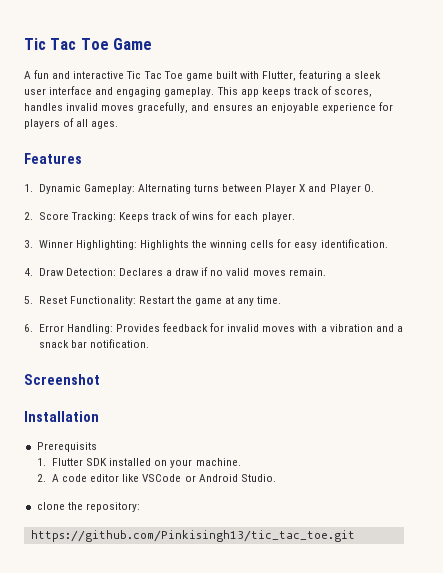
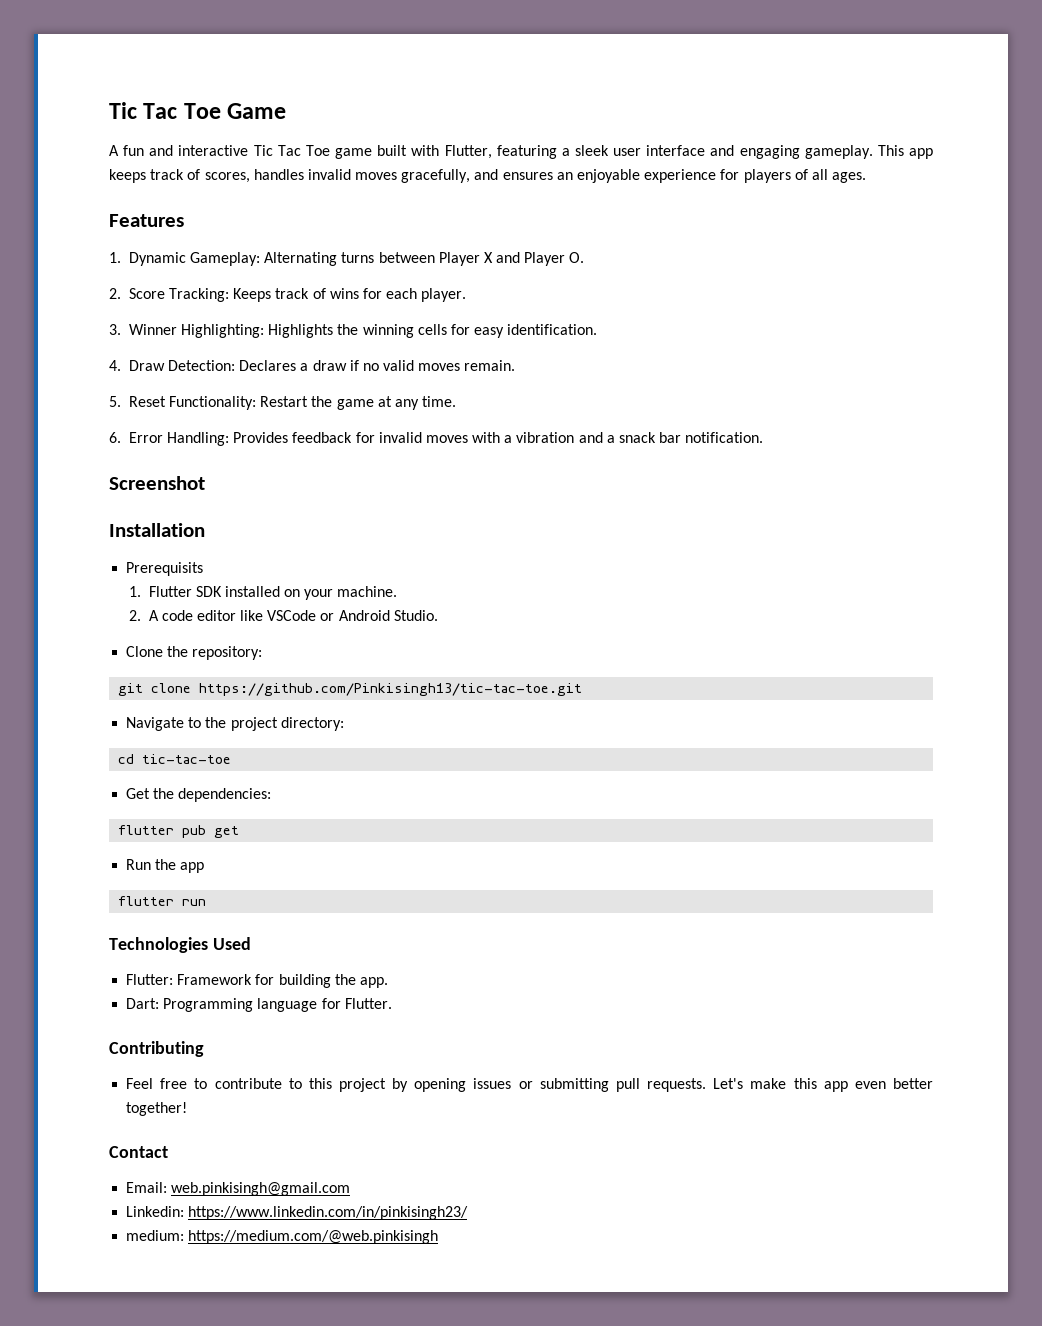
- clone the repository:
+ Clone the repository:
- https://github.com/Pinkisingh13/tic_tac_toe.git
+ git clone https://github.com/Pinkisingh13/tic-tac-toe.git
+ Navigate to the project directory:
+ cd tic-tac-toe
+ Get the dependencies:
+ flutter pub get
+ Run the app
+ flutter run
+ Technologies Used
+ Flutter: Framework for building the app.
+ Dart: Programming language for Flutter.
+ Contributing
+ Feel free to contribute to this project by opening issues or submitting pull requests. Let's make this app even better together!
+ Contact
+ Email: web.pinkisingh@gmail.com
+ Linkedin: https://www.linkedin.com/in/pinkisingh23/
+ medium: https://medium.com/@web.pinkisingh

